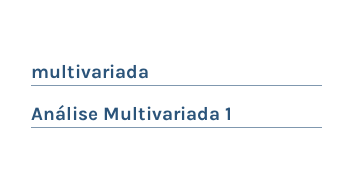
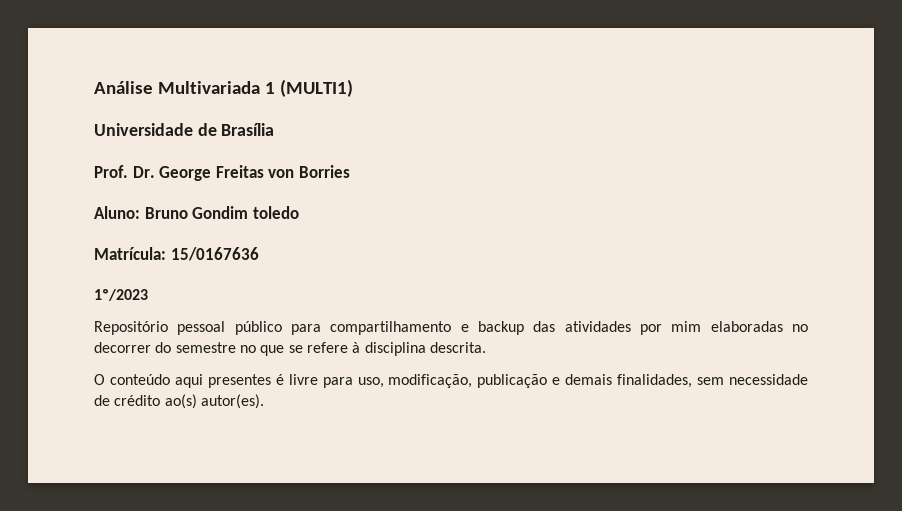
- multivariada
- Análise Multivariada 1
+ Análise Multivariada 1 (MULTI1)
+ Universidade de Brasília
+ Prof. Dr. George Freitas von Borries
+ Aluno: Bruno Gondim toledo
+ Matrícula: 15/0167636
+ 1º/2023
+ Repositório pessoal público para compartilhamento e backup das atividades por mim elaboradas no decorrer do semestre no que se refere à disciplina descrita.
+ O conteúdo aqui presentes é livre para uso, modificação, publicação e demais finalidades, sem necessidade de crédito ao(s) autor(es).

